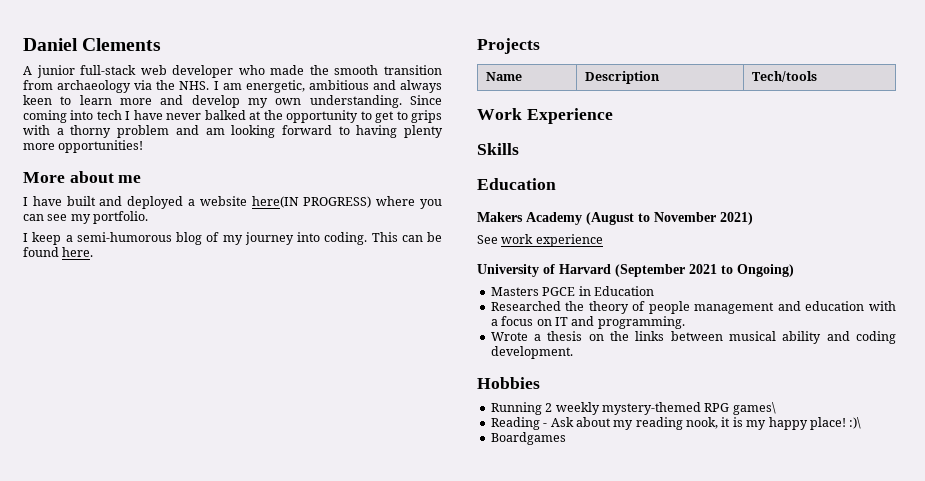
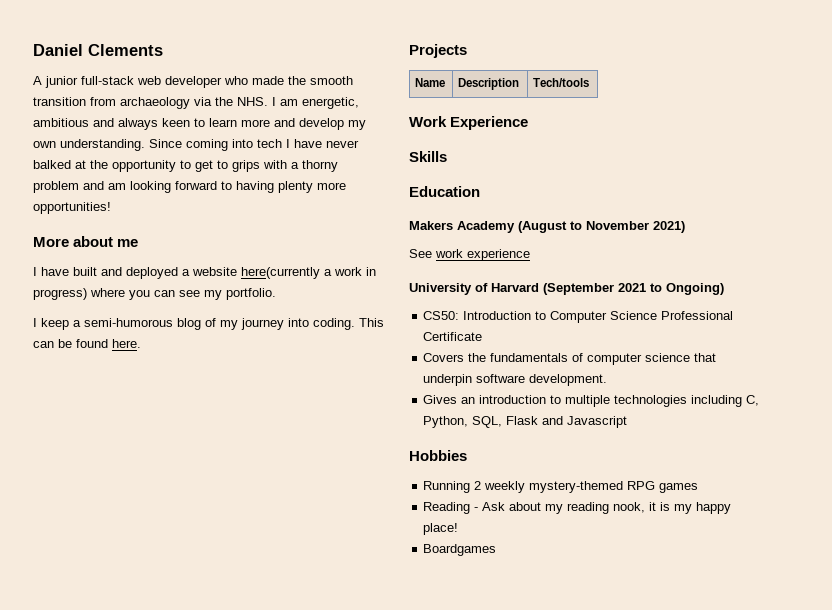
- I have built and deployed a website here(IN PROGRESS) where you can see my portfolio.
+ I have built and deployed a website here(currently a work in progress) where you can see my portfolio.
- Masters PGCE in Education
- Researched the theory of people management and education with a focus on IT and programming.
- Wrote a thesis on the links between musical ability and coding development.
+ CS50: Introduction to Computer Science Professional Certificate
+ Covers the fundamentals of computer science that underpin software development.
+ Gives an introduction to multiple technologies including C, Python, SQL, Flask and Javascript
- Running 2 weekly mystery-themed RPG games\
+ Running 2 weekly mystery-themed RPG games
- Reading - Ask about my reading nook, it is my happy place! :)\
+ Reading - Ask about my reading nook, it is my happy place!

